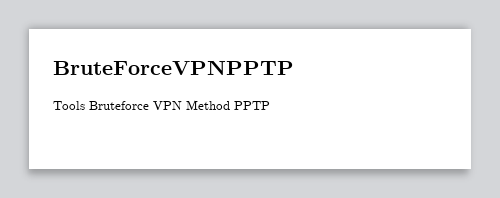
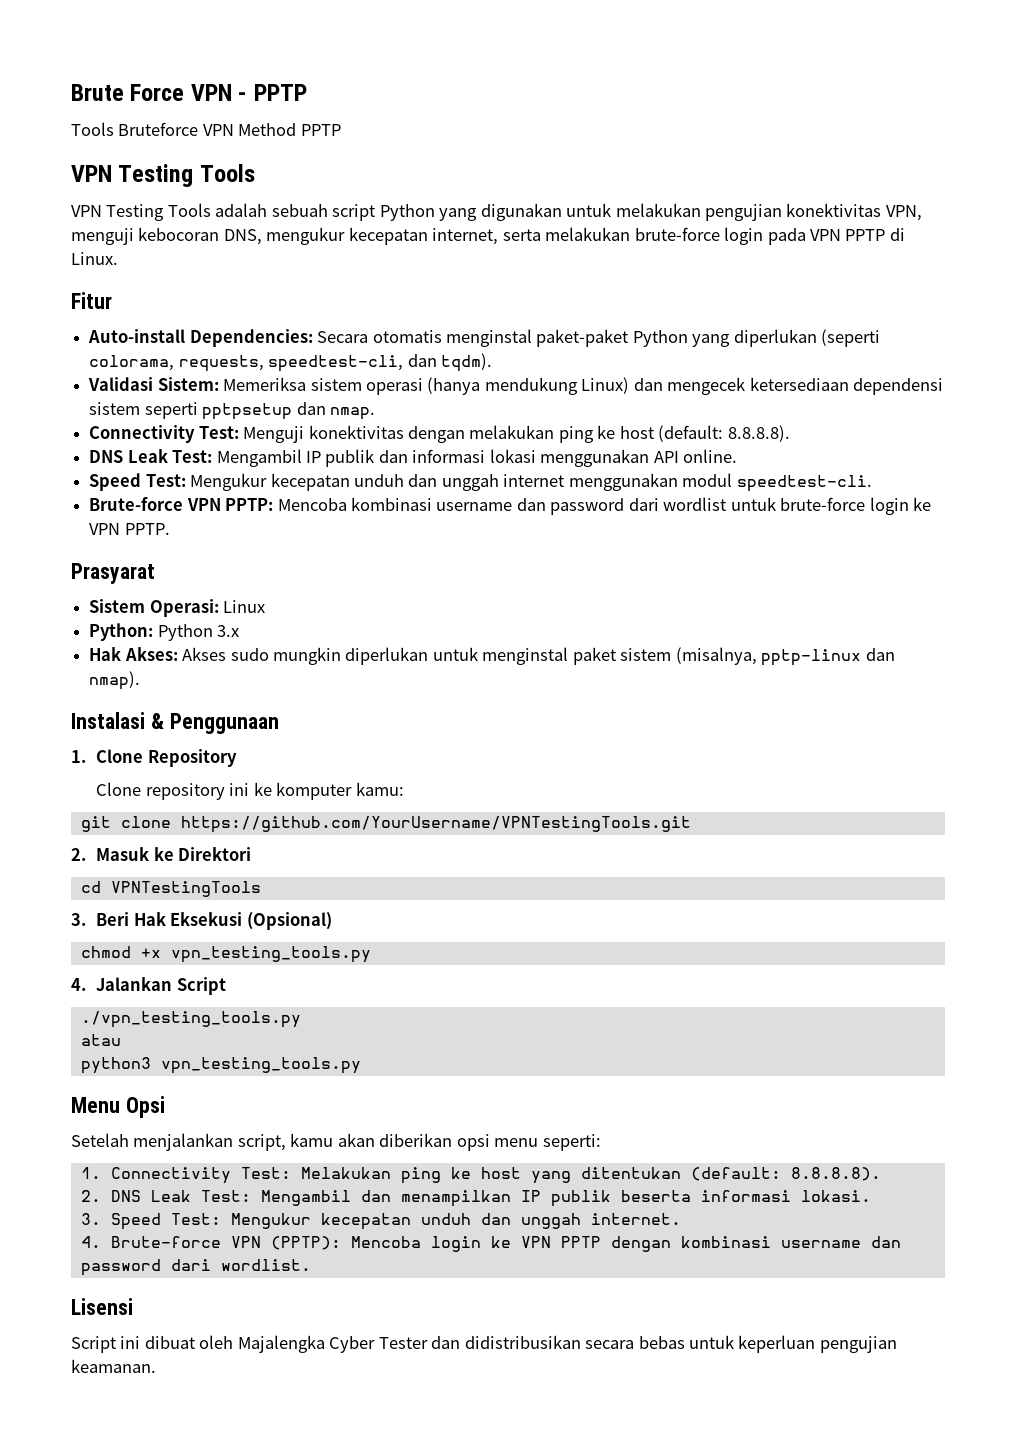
- BruteForceVPNPPTP
+ Brute Force VPN - PPTP
  Tools Bruteforce VPN Method PPTP
+ VPN Testing Tools
+ VPN Testing Tools adalah sebuah script Python yang digunakan untuk melakukan pengujian konektivitas VPN, menguji kebocoran DNS, mengukur kecepatan internet, serta melakukan brute-force login pada VPN PPTP di Linux.
+ Fitur
+ Auto-install Dependencies: Secara otomatis menginstal paket-paket Python yang diperlukan (seperti colorama, requests, speedtest-cli, dan tqdm).
+ Validasi Sistem: Memeriksa sistem operasi (hanya mendukung Linux) dan mengecek ketersediaan dependensi sistem seperti pptpsetup dan nmap.
+ Connectivity Test: Menguji konektivitas dengan melakukan ping ke host (default: 8.8.8.8).
+ DNS Leak Test: Mengambil IP publik dan informasi lokasi menggunakan API online.
+ Speed Test: Mengukur kecepatan unduh dan unggah internet menggunakan modul speedtest-cli.
+ Brute-force VPN PPTP: Mencoba kombinasi username dan password dari wordlist untuk brute-force login ke VPN PPTP.
+ Prasyarat
+ Sistem Operasi: Linux
+ Python: Python 3.x
+ Hak Akses: Akses sudo mungkin diperlukan untuk menginstal paket sistem (misalnya, pptp-linux dan nmap).
+ Instalasi & Penggunaan
+ 1. Clone Repository
+ Clone repository ini ke komputer kamu:
+ git clone https://github.com/YourUsername/VPNTestingTools.git
+ 2. Masuk ke Direktori
+ cd VPNTestingTools
+ 3. Beri Hak Eksekusi (Opsional)
+ chmod +x vpn_testing_tools.py
+ 4. Jalankan Script
+ ./vpn_testing_tools.py
+ atau
+ python3 vpn_testing_tools.py
+ Menu Opsi
+ Setelah menjalankan script, kamu akan diberikan opsi menu seperti:
+ 1. Connectivity Test: Melakukan ping ke host yang ditentukan (default: 8.8.8.8).
+ 2. DNS Leak Test: Mengambil dan menampilkan IP publik beserta informasi lokasi.
+ 3. Speed Test: Mengukur kecepatan unduh dan unggah internet.
+ 4. Brute-force VPN (PPTP): Mencoba login ke VPN PPTP dengan kombinasi username dan password dari wordlist.
+ Lisensi
+ Script ini dibuat oleh Majalengka Cyber Tester dan didistribusikan secara bebas untuk keperluan pengujian keamanan.

